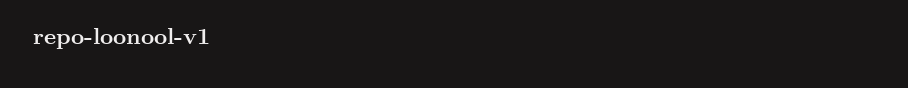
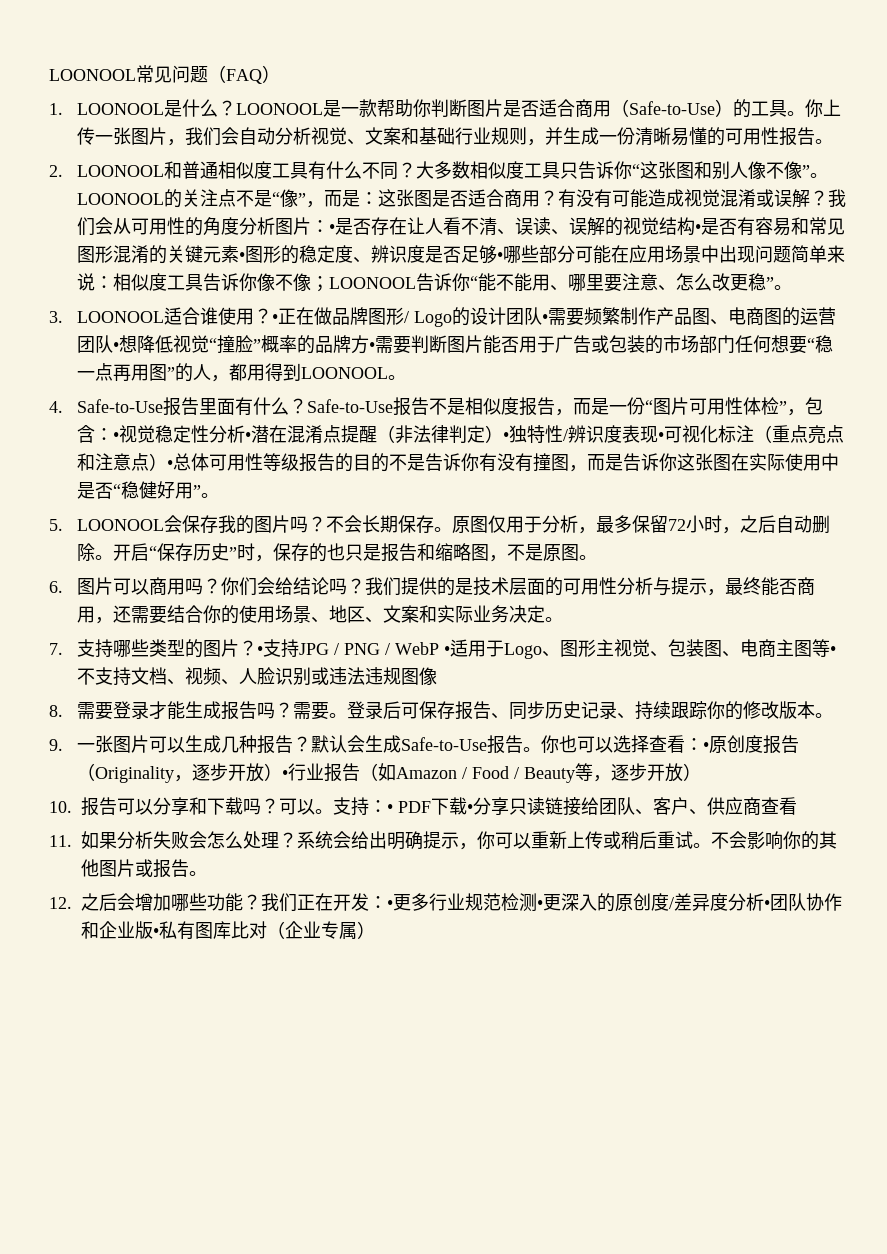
- repo-loonool-v1
+ LOONOOL常见问题（FAQ）
+ 1. LOONOOL是什么？LOONOOL是一款帮助你判断图片是否适合商用（Safe-to-Use）的工具。你上传一张图片，我们会自动分析视觉、文案和基础行业规则，并生成一份清晰易懂的可用性报告。
+ 2. LOONOOL和普通相似度工具有什么不同？大多数相似度工具只告诉你“这张图和别人像不像”。LOONOOL的关注点不是“像”，而是：这张图是否适合商用？有没有可能造成视觉混淆或误解？我们会从可用性的角度分析图片：•是否存在让人看不清、误读、误解的视觉结构•是否有容易和常见图形混淆的关键元素•图形的稳定度、辨识度是否足够•哪些部分可能在应用场景中出现问题简单来说：相似度工具告诉你像不像；LOONOOL告诉你“能不能用、哪里要注意、怎么改更稳”。
+ 3. LOONOOL适合谁使用？•正在做品牌图形/ Logo的设计团队•需要频繁制作产品图、电商图的运营团队•想降低视觉“撞脸”概率的品牌方•需要判断图片能否用于广告或包装的市场部门任何想要“稳一点再用图”的人，都用得到LOONOOL。
+ 4. Safe-to-Use报告里面有什么？Safe-to-Use报告不是相似度报告，而是一份“图片可用性体检”，包含：•视觉稳定性分析•潜在混淆点提醒（非法律判定）•独特性/辨识度表现•可视化标注（重点亮点和注意点）•总体可用性等级报告的目的不是告诉你有没有撞图，而是告诉你这张图在实际使用中是否“稳健好用”。
+ 5. LOONOOL会保存我的图片吗？不会长期保存。原图仅用于分析，最多保留72小时，之后自动删除。开启“保存历史”时，保存的也只是报告和缩略图，不是原图。
+ 6.图片可以商用吗？你们会给结论吗？我们提供的是技术层面的可用性分析与提示，最终能否商用，还需要结合你的使用场景、地区、文案和实际业务决定。
+ 7.支持哪些类型的图片？•支持JPG / PNG / WebP •适用于Logo、图形主视觉、包装图、电商主图等•不支持文档、视频、人脸识别或违法违规图像
+ 8.需要登录才能生成报告吗？需要。登录后可保存报告、同步历史记录、持续跟踪你的修改版本。
+ 9.一张图片可以生成几种报告？默认会生成Safe-to-Use报告。你也可以选择查看：•原创度报告（Originality，逐步开放）•行业报告（如Amazon / Food / Beauty等，逐步开放）
+ 10.报告可以分享和下载吗？可以。支持：• PDF下载•分享只读链接给团队、客户、供应商查看
+ 11.如果分析失败会怎么处理？系统会给出明确提示，你可以重新上传或稍后重试。不会影响你的其他图片或报告。
+ 12.之后会增加哪些功能？我们正在开发：•更多行业规范检测•更深入的原创度/差异度分析•团队协作和企业版•私有图库比对（企业专属）

